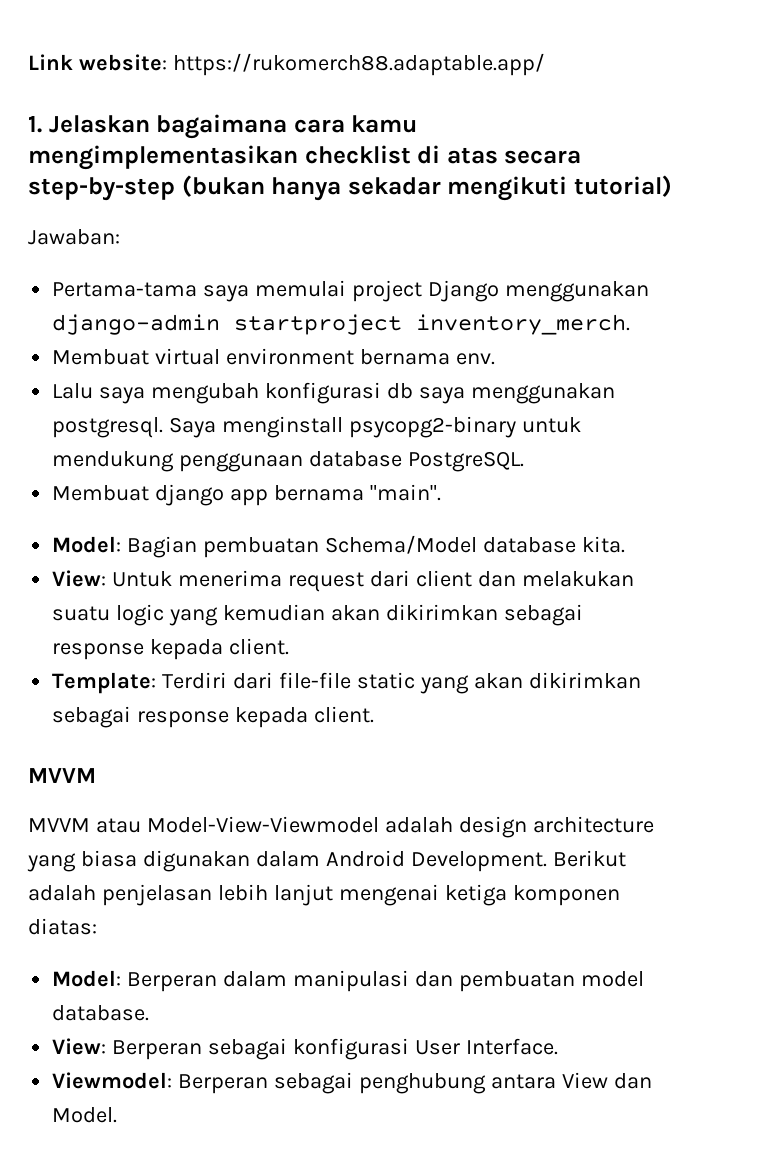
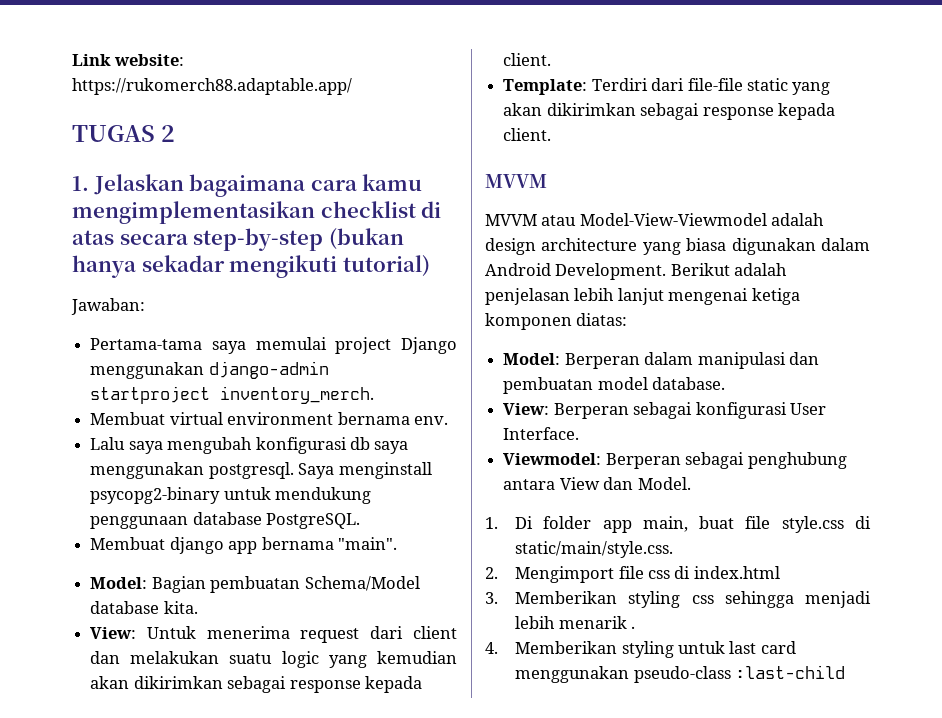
+ TUGAS 2
+ 1. Di folder app main, buat file style.css di static/main/style.css.
+ 2. Mengimport file css di index.html
+ 3. Memberikan styling css sehingga menjadi lebih menarik .
+ 4. Memberikan styling untuk last card menggunakan pseudo-class :last-child

